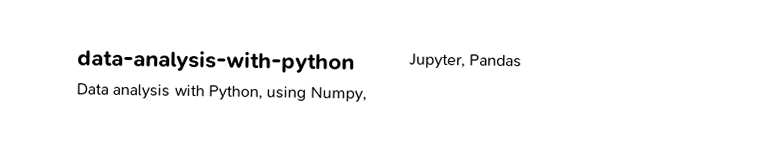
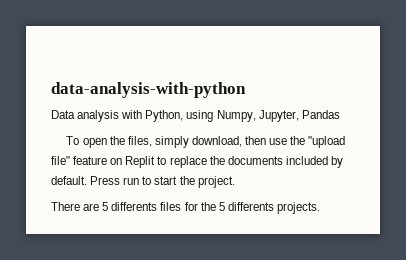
+ To open the files, simply download, then use the "upload file" feature on Replit to replace the documents included by default. Press run to start the project.
+ There are 5 differents files for the 5 differents projects.

